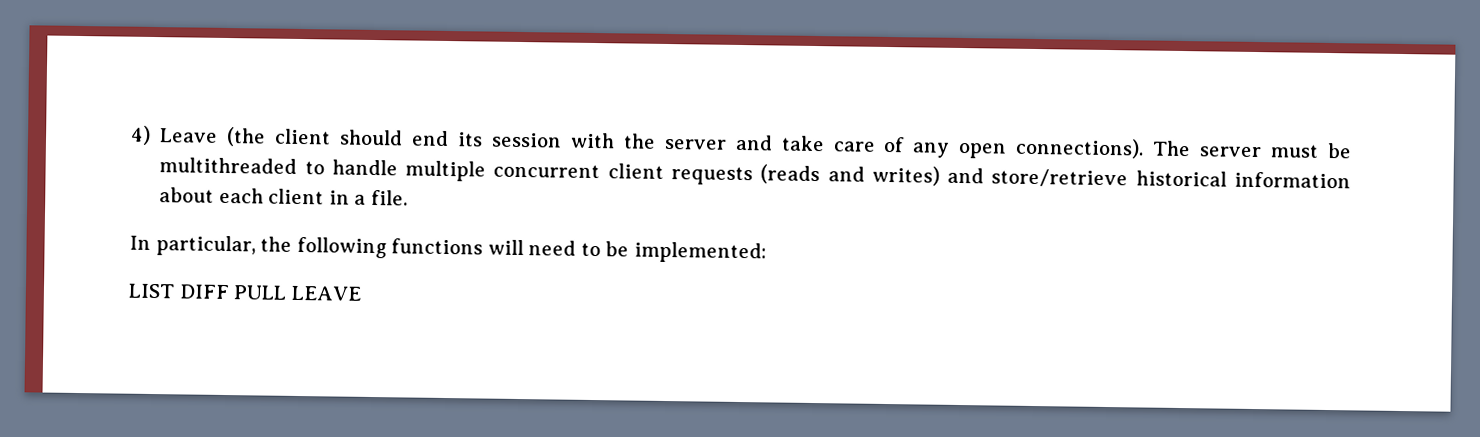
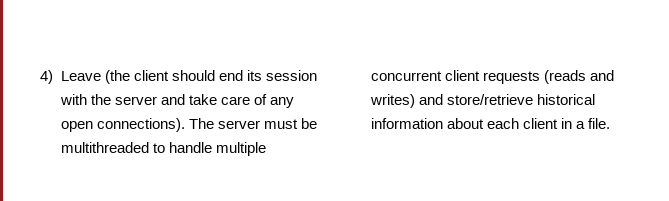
- In particular, the following functions will need to be implemented:
- LIST DIFF PULL LEAVE

